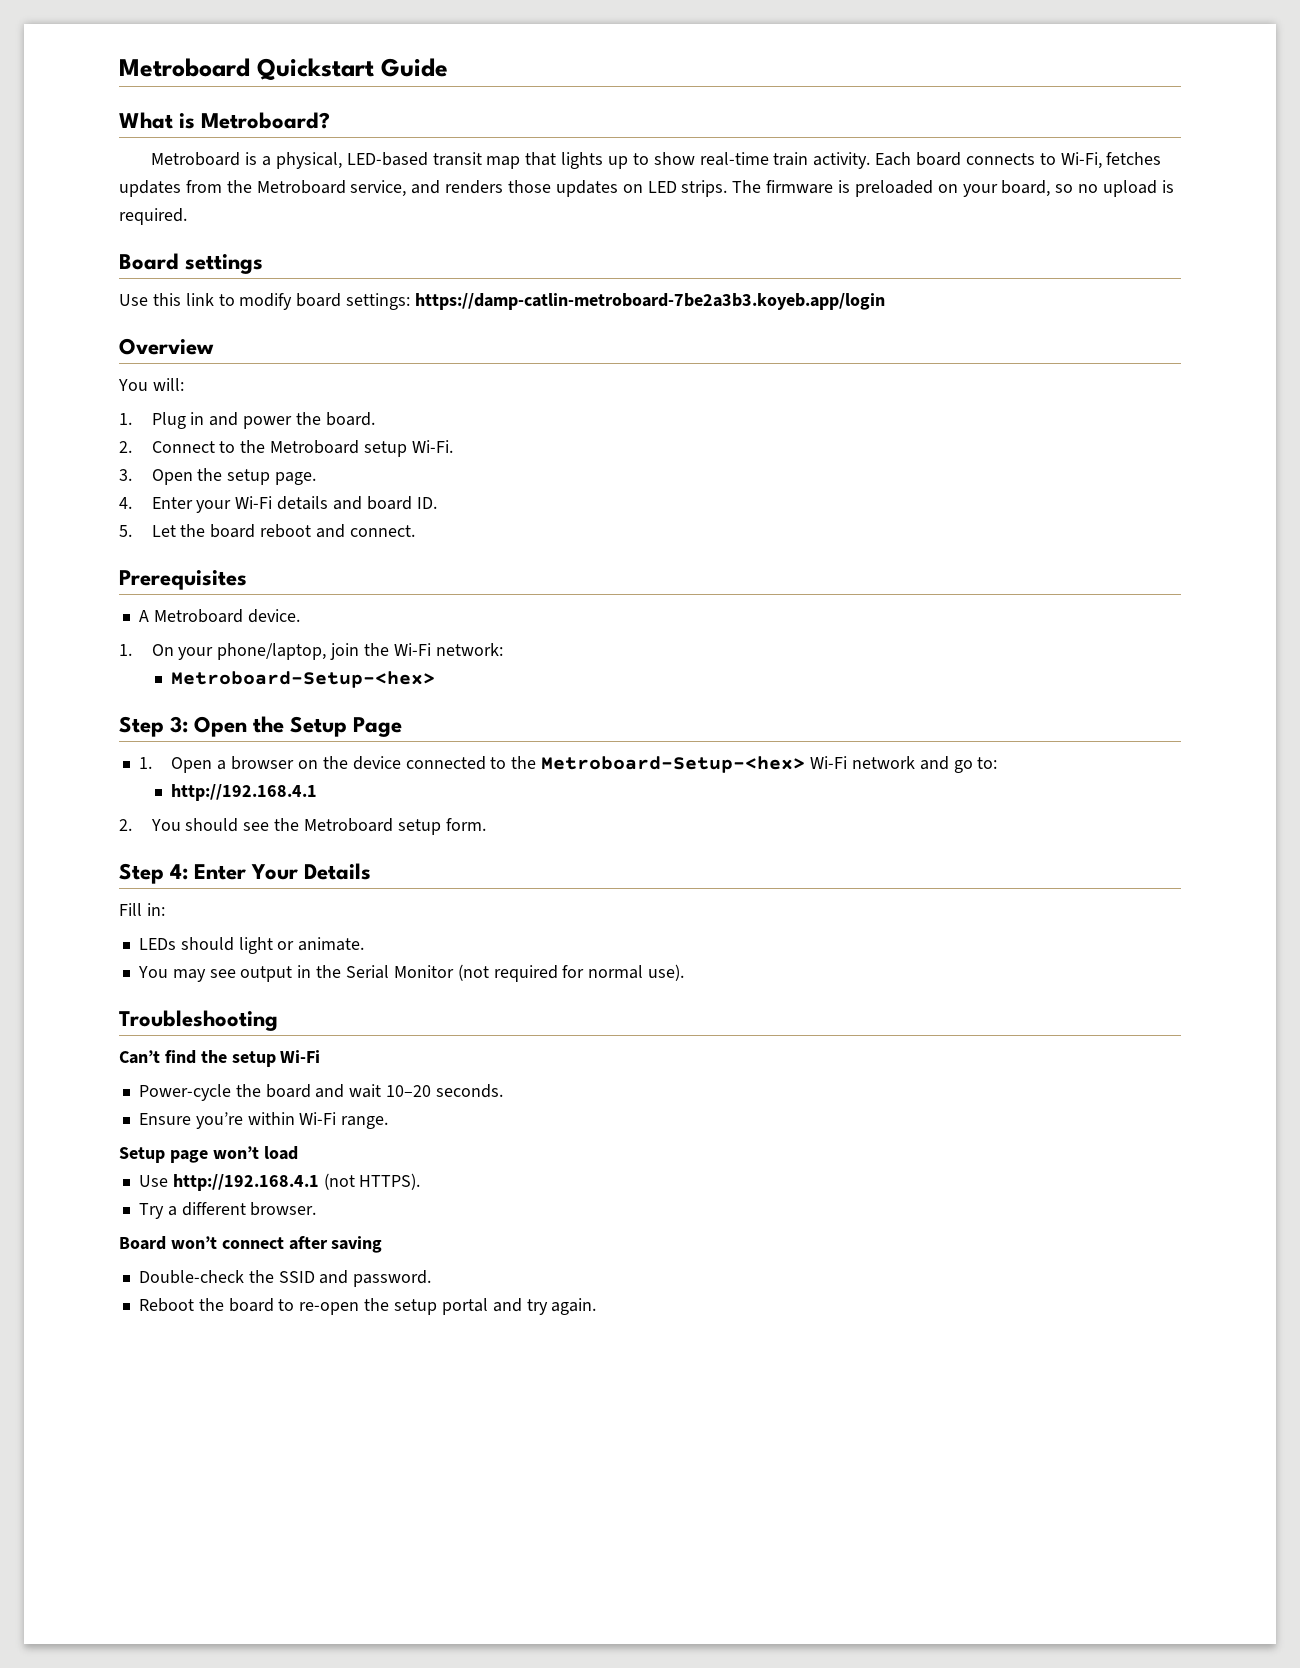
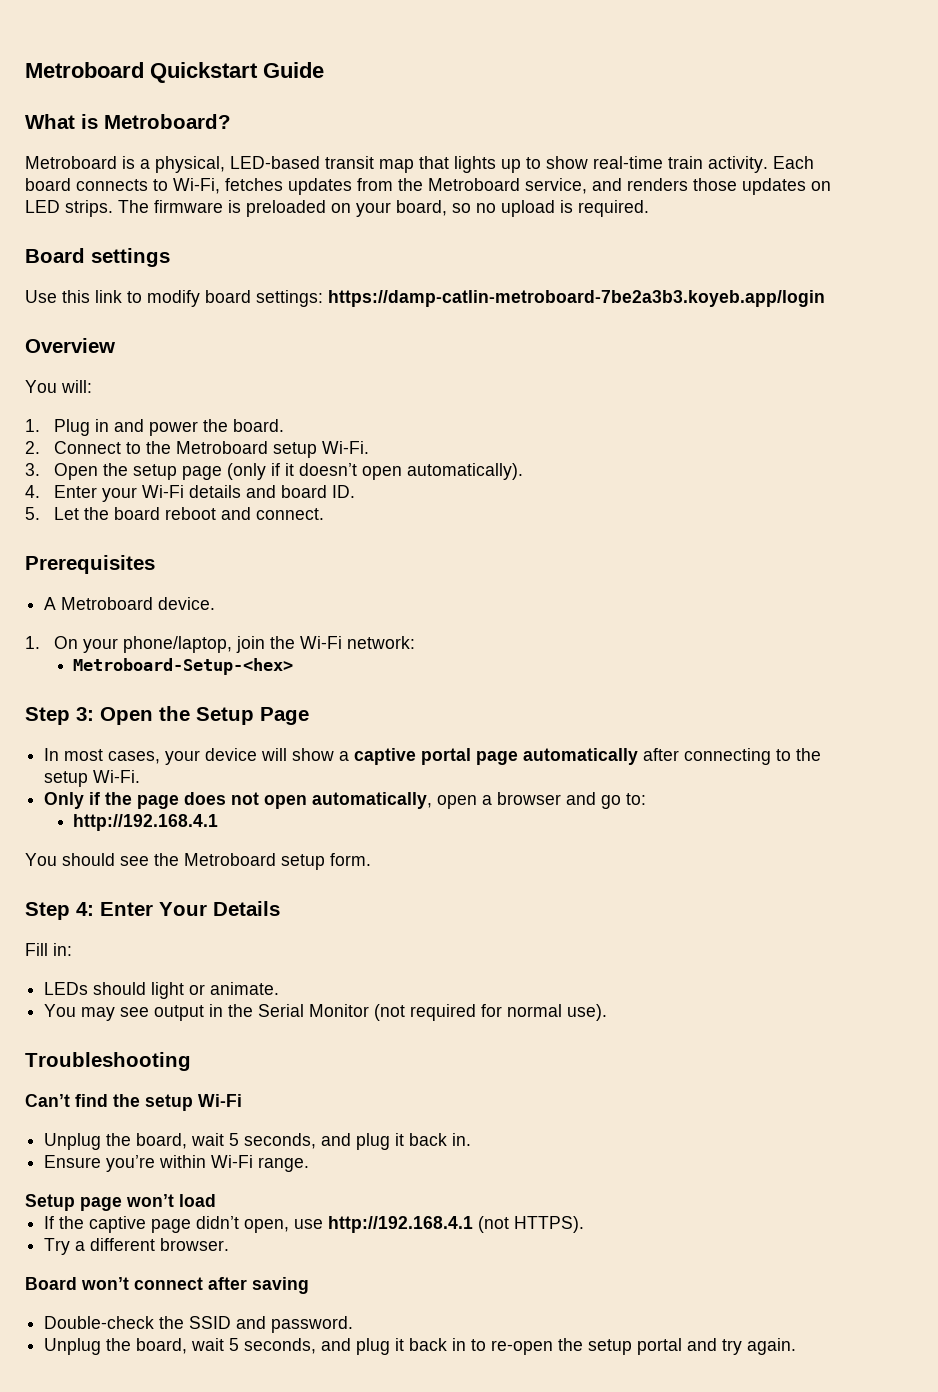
- 3. Open the setup page.
+ 3. Open the setup page (only if it doesn’t open automatically).
- 1. Open a browser on the device connected to the Metroboard-Setup-<hex> Wi-Fi network and go to:
+ In most cases, your device will show a captive portal page automatically after connecting to the setup Wi-Fi.
+ Only if the page does not open automatically, open a browser and go to:
- 2. You should see the Metroboard setup form.
+ You should see the Metroboard setup form.
- Power-cycle the board and wait 10–20 seconds.
+ Unplug the board, wait 5 seconds, and plug it back in.
- Use http://192.168.4.1 (not HTTPS).
+ If the captive page didn’t open, use http://192.168.4.1 (not HTTPS).
- Reboot the board to re-open the setup portal and try again.
+ Unplug the board, wait 5 seconds, and plug it back in to re-open the setup portal and try again.

